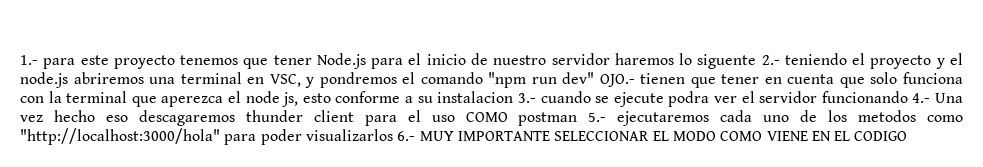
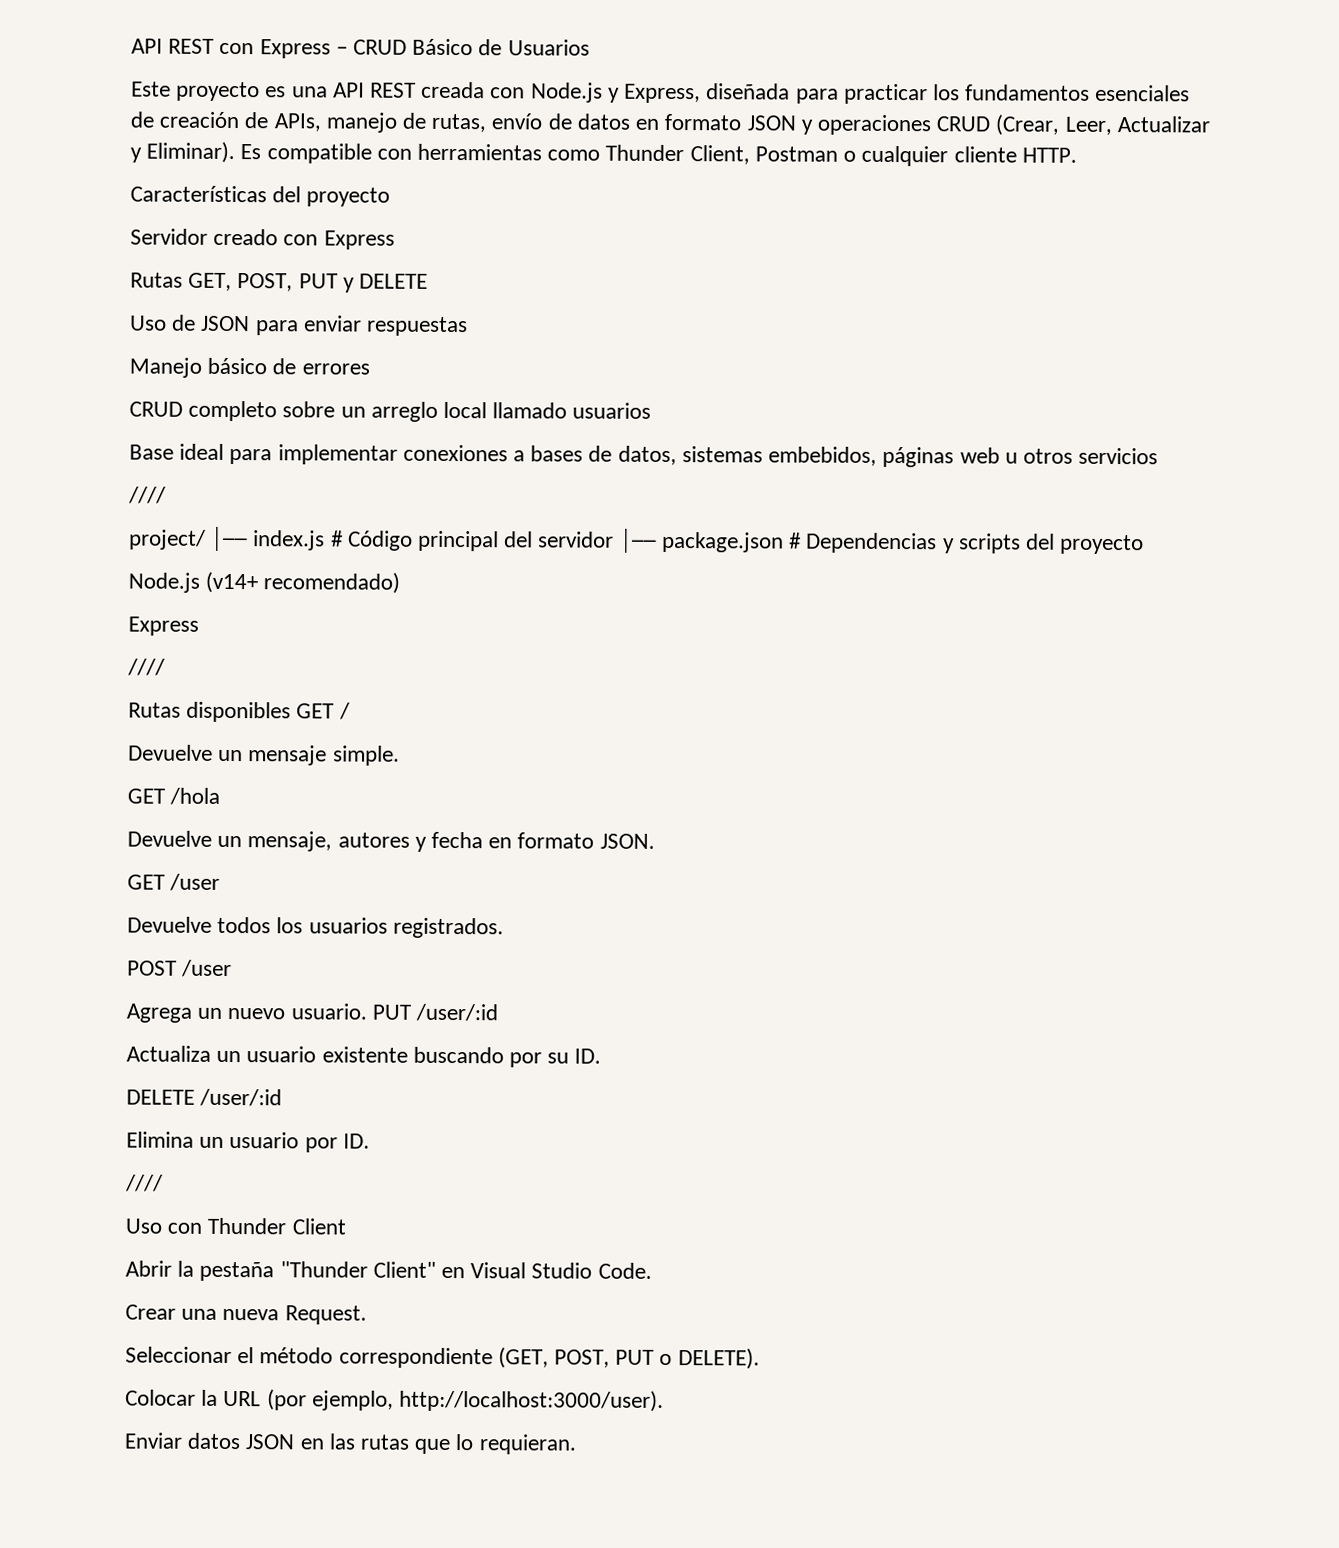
- 1.- para este proyecto tenemos que tener Node.js para el inicio de nuestro servidor haremos lo siguente 2.- teniendo el proyecto y el node.js abriremos una terminal en VSC, y pondremos el comando "npm run dev" OJO.- tienen que tener en cuenta que solo funciona con la terminal que aperezca el node js, esto conforme a su instalacion 3.- cuando se ejecute podra ver el servidor funcionando 4.- Una vez hecho eso descagaremos thunder client para el uso COMO postman 5.- ejecutaremos cada uno de los metodos como "http://localhost:3000/hola" para poder visualizarlos 6.- MUY IMPORTANTE SELECCIONAR EL MODO COMO VIENE EN EL CODIGO
+ API REST con Express – CRUD Básico de Usuarios
+ Este proyecto es una API REST creada con Node.js y Express, diseñada para practicar los fundamentos esenciales de creación de APIs, manejo de rutas, envío de datos en formato JSON y operaciones CRUD (Crear, Leer, Actualizar y Eliminar). Es compatible con herramientas como Thunder Client, Postman o cualquier cliente HTTP.
+ Características del proyecto
+ Servidor creado con Express
+ Rutas GET, POST, PUT y DELETE
+ Uso de JSON para enviar respuestas
+ Manejo básico de errores
+ CRUD completo sobre un arreglo local llamado usuarios
+ Base ideal para implementar conexiones a bases de datos, sistemas embebidos, páginas web u otros servicios
+ ////
+ project/ │── index.js # Código principal del servidor │── package.json # Dependencias y scripts del proyecto
+ Node.js (v14+ recomendado)
+ Express
+ ////
+ Rutas disponibles GET /
+ Devuelve un mensaje simple.
+ GET /hola
+ Devuelve un mensaje, autores y fecha en formato JSON.
+ GET /user
+ Devuelve todos los usuarios registrados.
+ POST /user
+ Agrega un nuevo usuario. PUT /user/:id
+ Actualiza un usuario existente buscando por su ID.
+ DELETE /user/:id
+ Elimina un usuario por ID.
+ ////
+ Uso con Thunder Client
+ Abrir la pestaña "Thunder Client" en Visual Studio Code.
+ Crear una nueva Request.
+ Seleccionar el método correspondiente (GET, POST, PUT o DELETE).
+ Colocar la URL (por ejemplo, http://localhost:3000/user).
+ Enviar datos JSON en las rutas que lo requieran.

